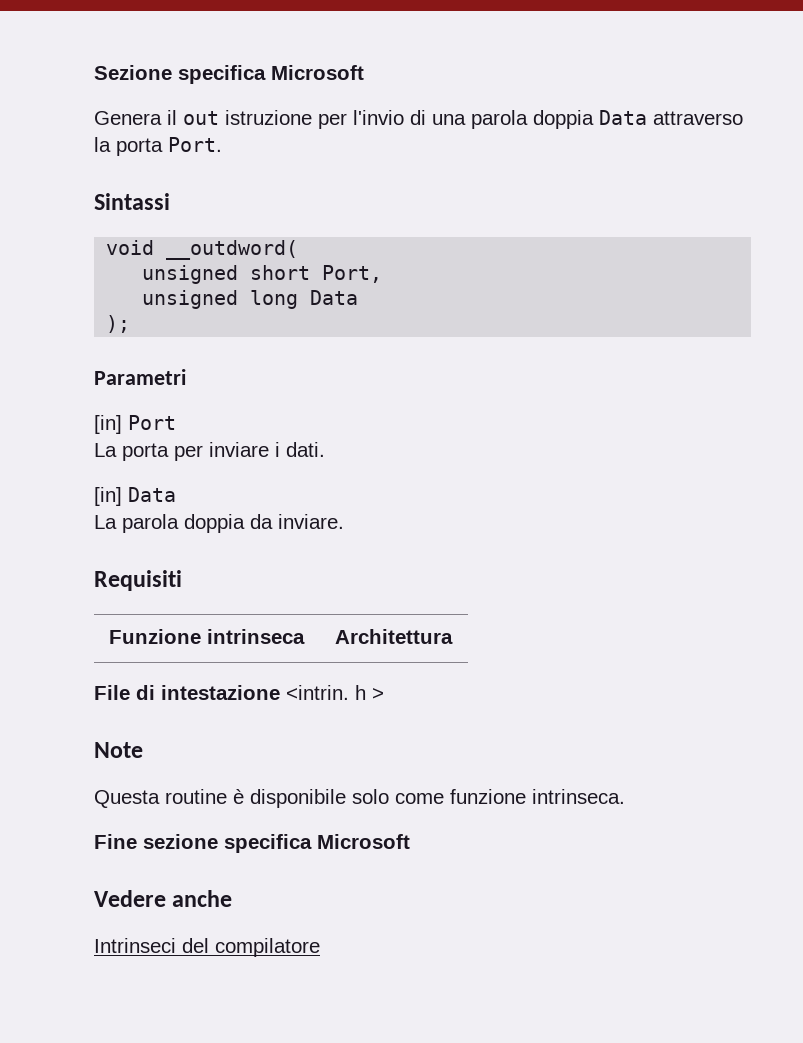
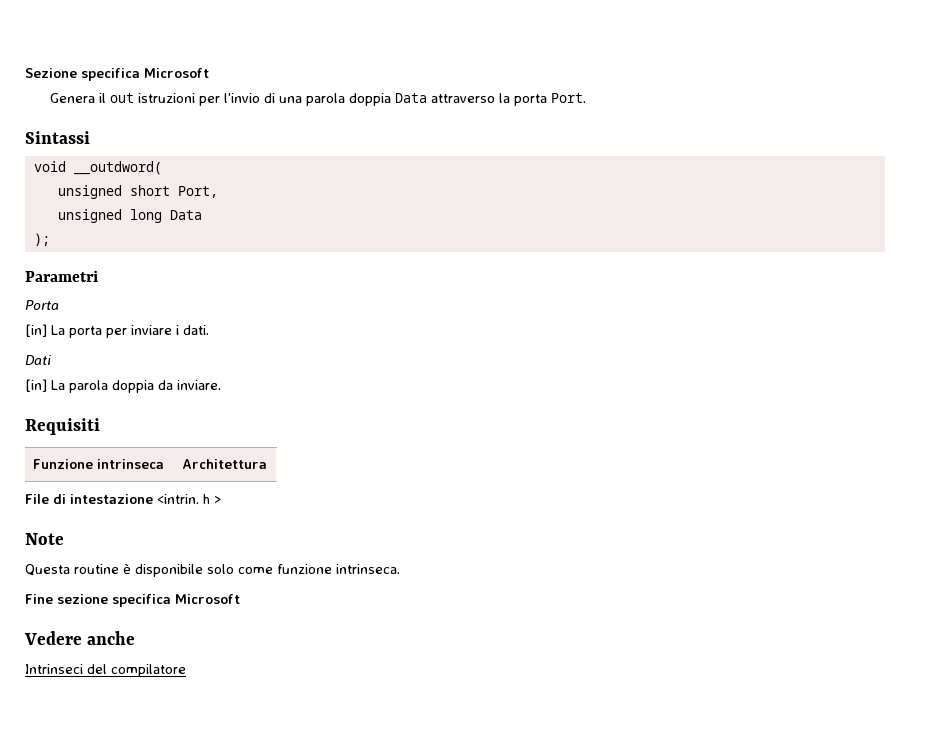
- Genera il out istruzione per l'invio di una parola doppia Data attraverso la porta Port.
+ Genera il out istruzioni per l'invio di una parola doppia Data attraverso la porta Port.
- [in] Port
- La porta per inviare i dati.
+ Porta
+ [in] La porta per inviare i dati.
- [in] Data
- La parola doppia da inviare.
+ Dati
+ [in] La parola doppia da inviare.

